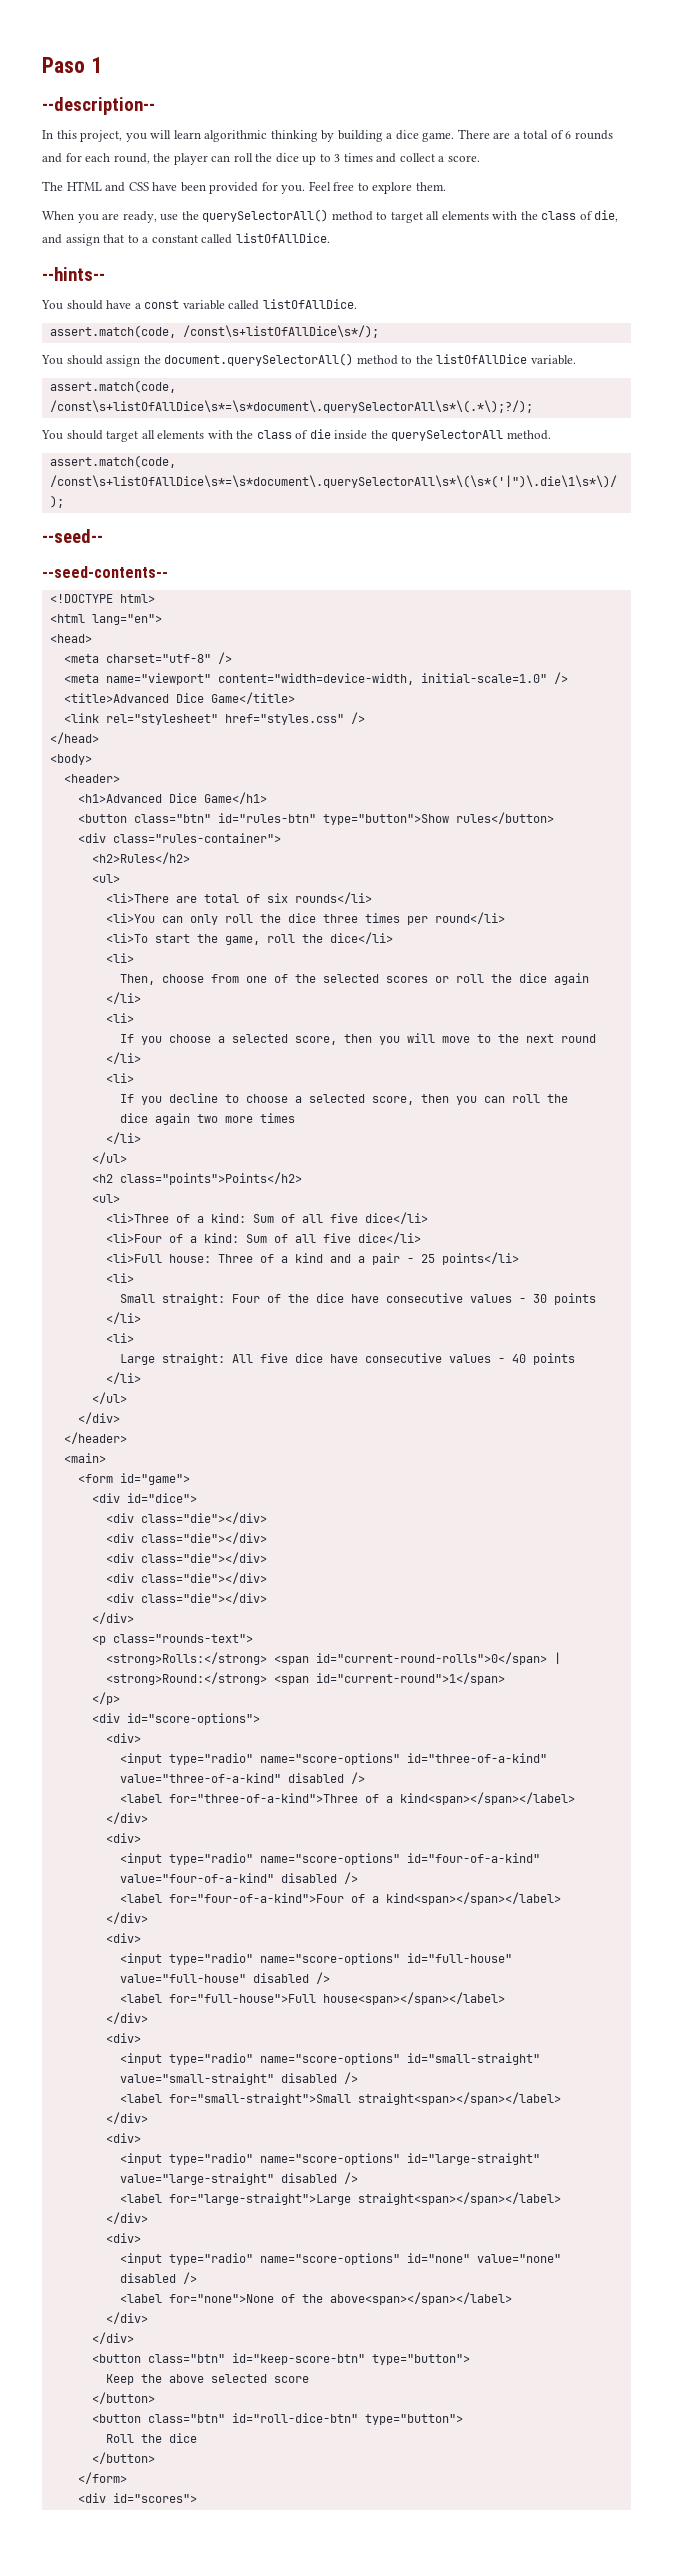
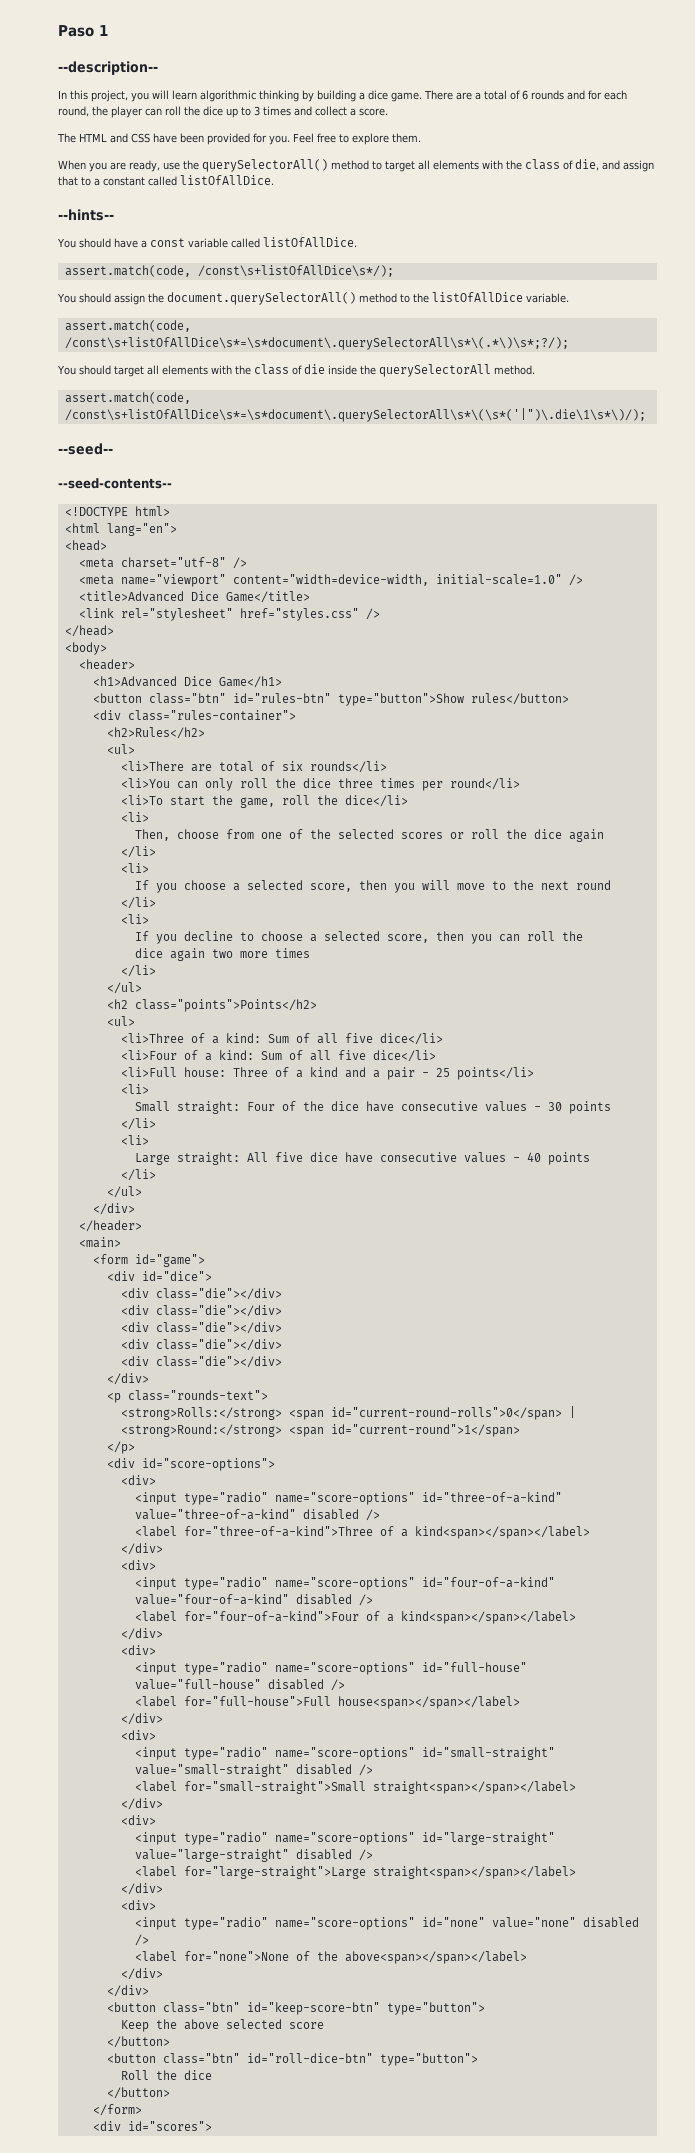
- assert.match(code, /const\s+listOfAllDice\s*=\s*document\.querySelectorAll\s*\(.*\);?/);
+ assert.match(code, /const\s+listOfAllDice\s*=\s*document\.querySelectorAll\s*\(.*\)\s*;?/);

